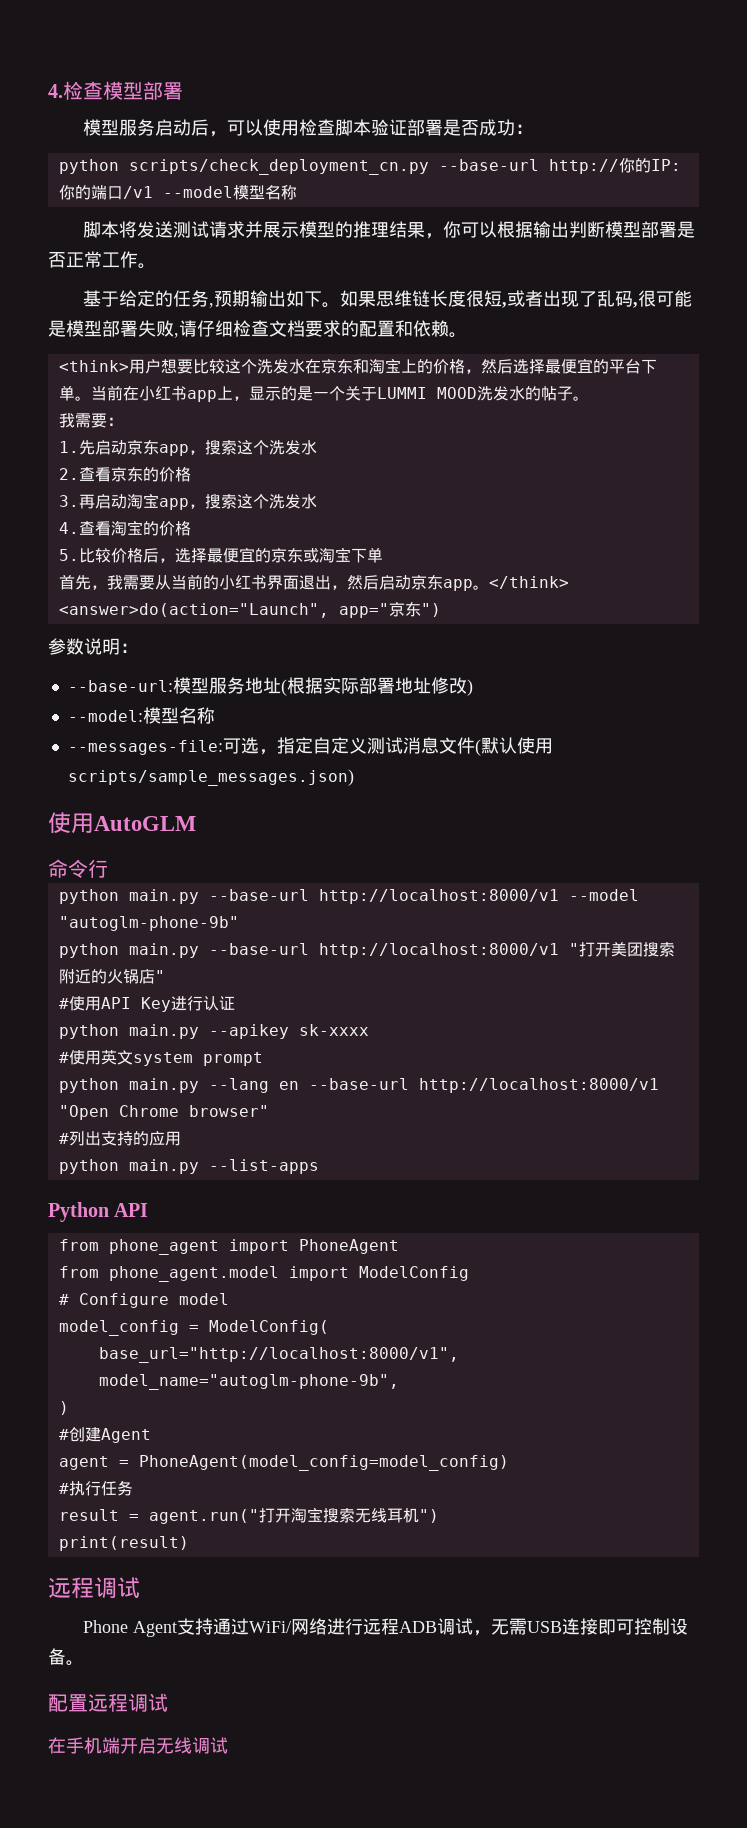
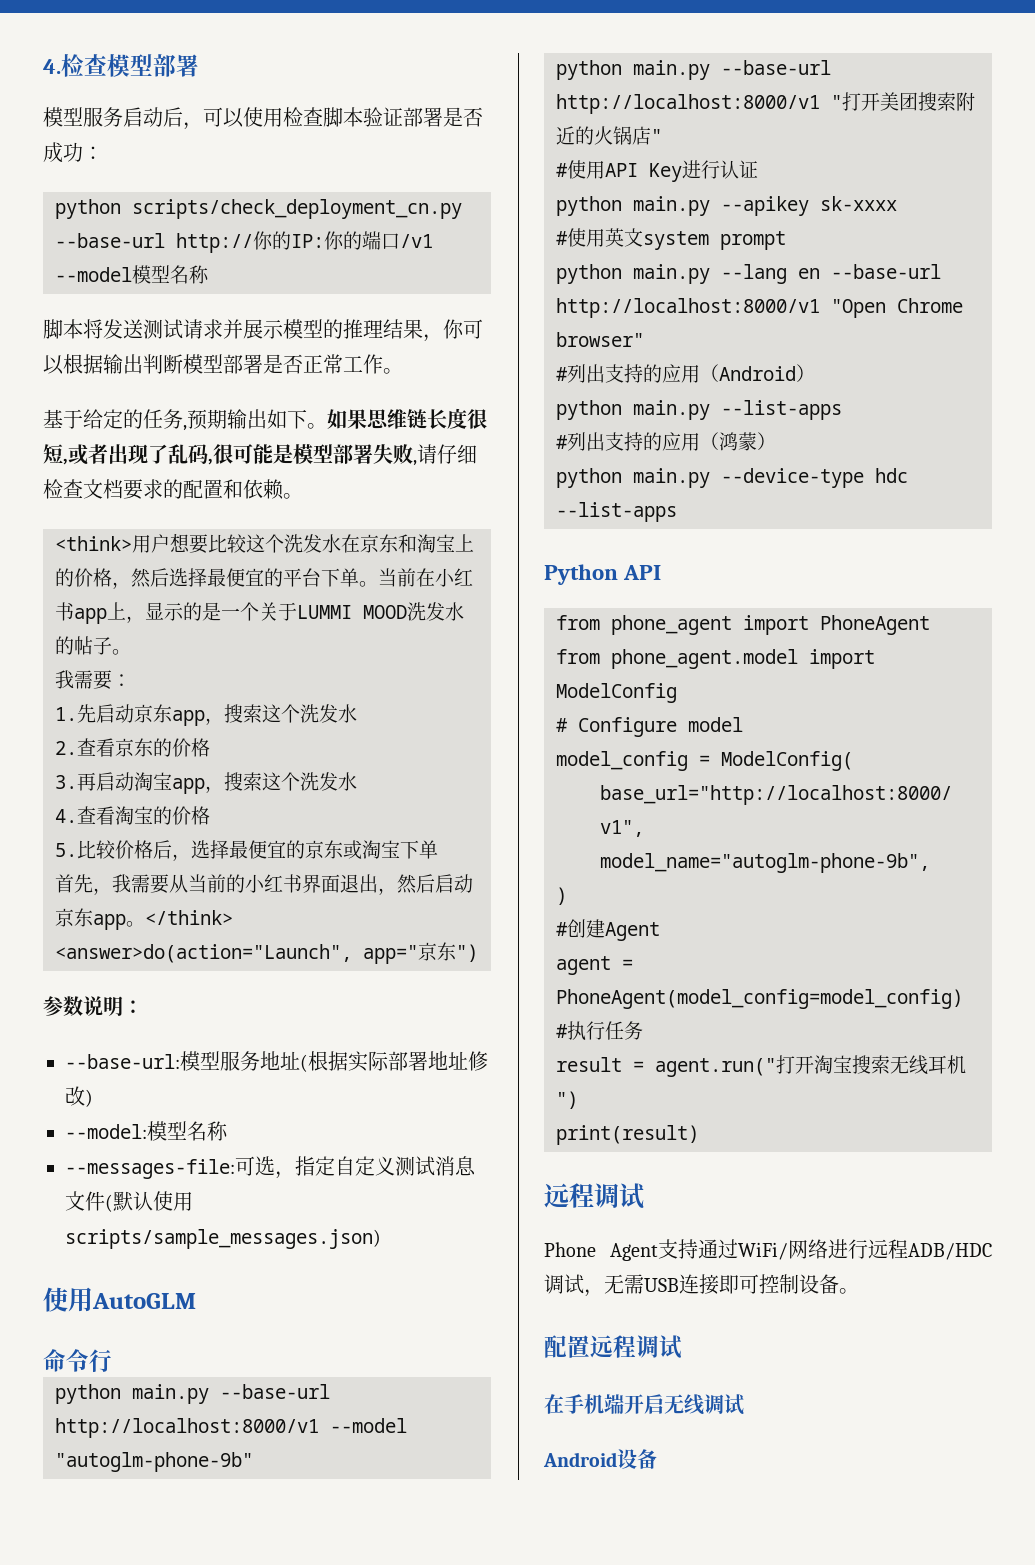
- #列出支持的应用
+ #列出支持的应用（Android）
+ #列出支持的应用（鸿蒙）
+ python main.py --device-type hdc --list-apps
- Phone Agent支持通过WiFi/网络进行远程ADB调试，无需USB连接即可控制设备。
+ Phone Agent支持通过WiFi/网络进行远程ADB/HDC调试，无需USB连接即可控制设备。
+ Android设备

